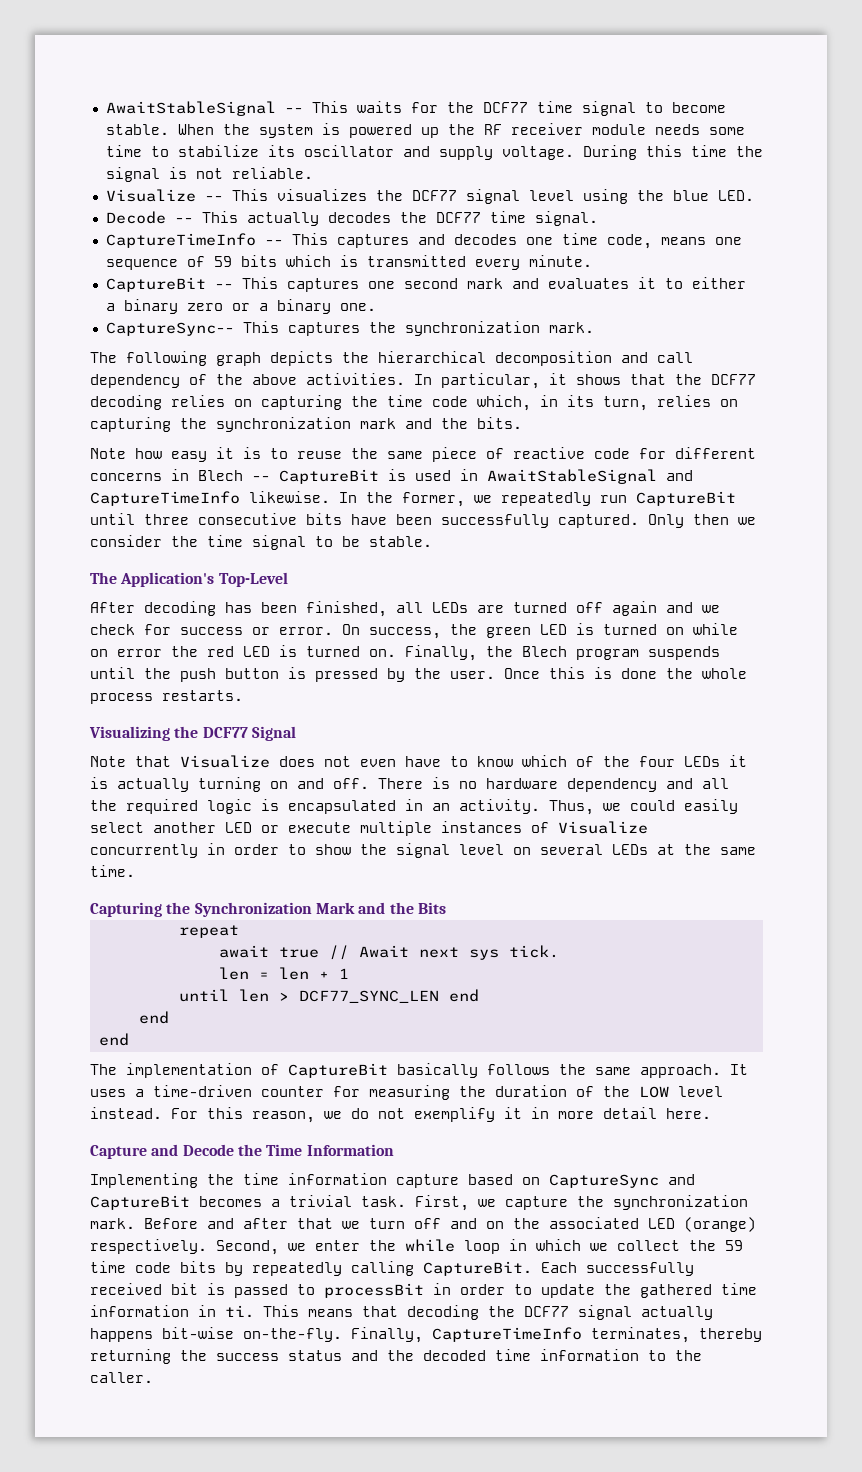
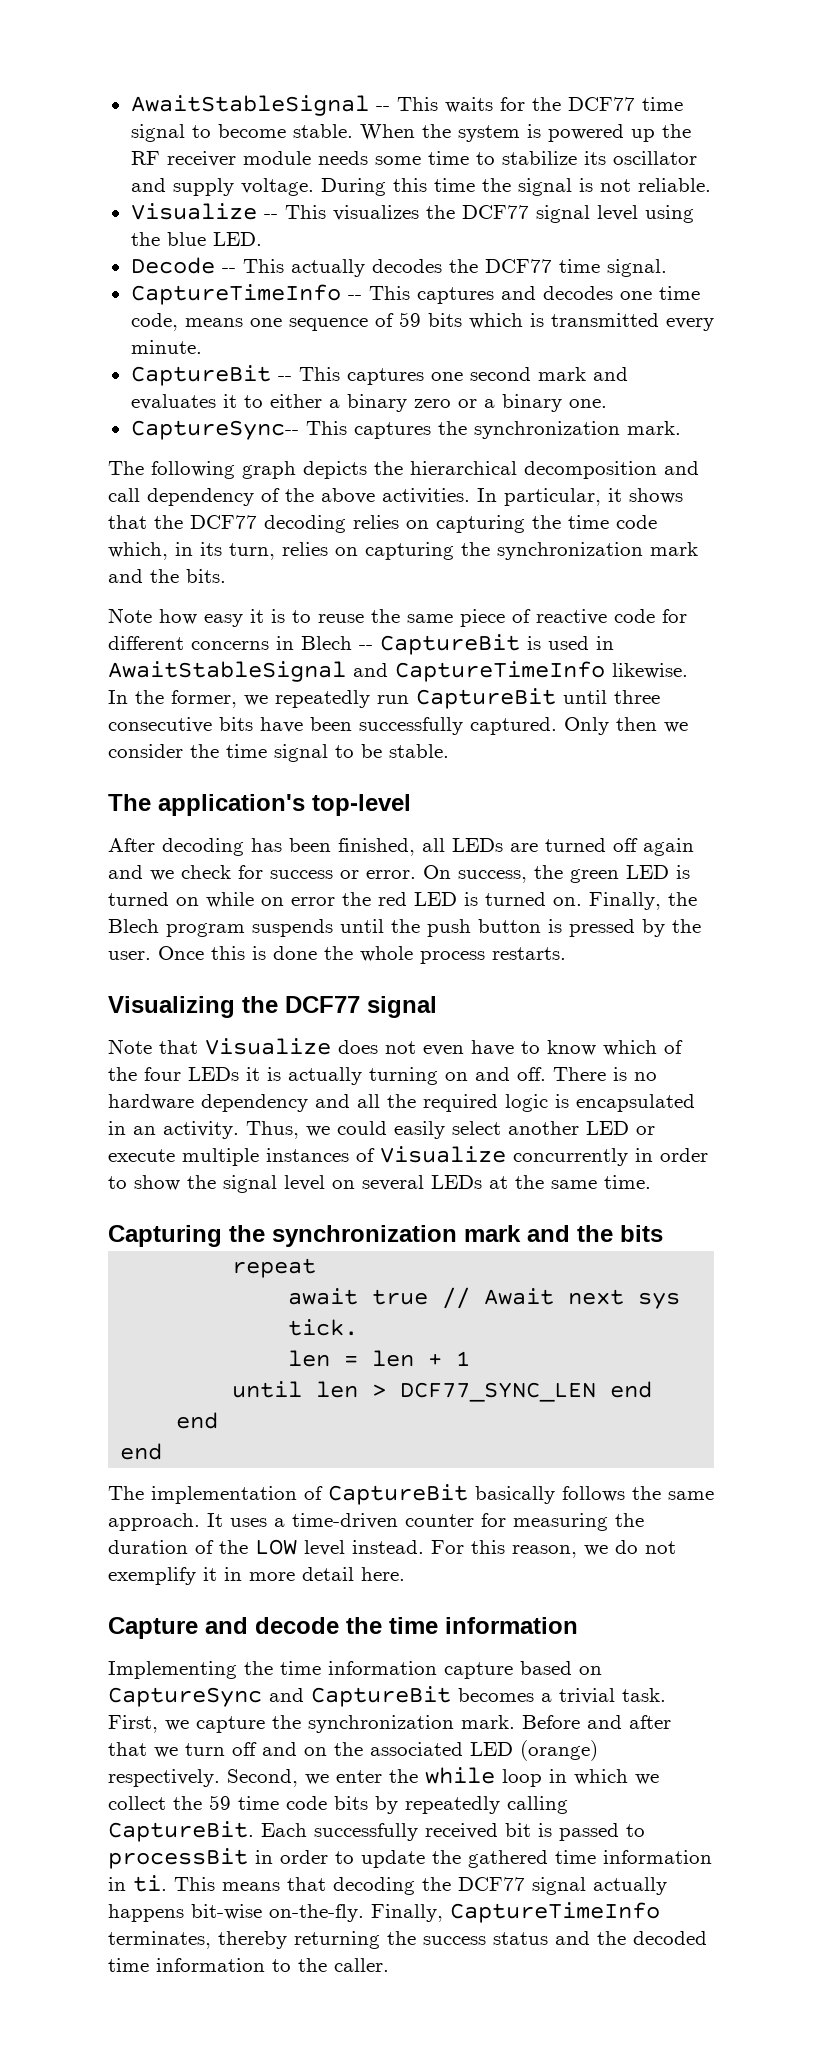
- The Application's Top-Level
+ The application's top-level
- Visualizing the DCF77 Signal
+ Visualizing the DCF77 signal
- Capturing the Synchronization Mark and the Bits
+ Capturing the synchronization mark and the bits
- Capture and Decode the Time Information
+ Capture and decode the time information

